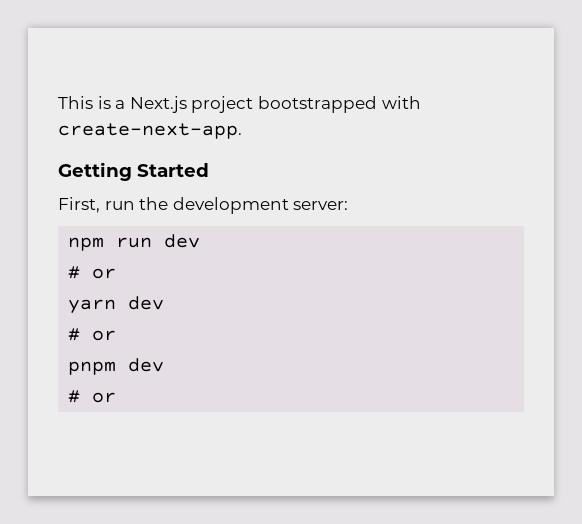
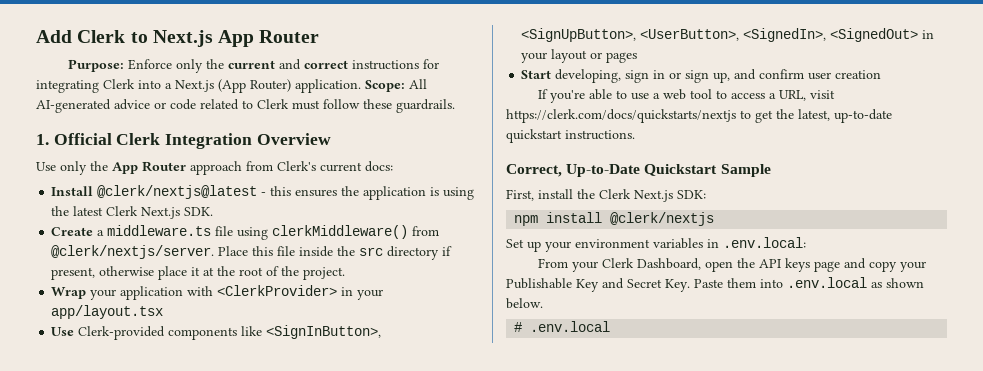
- This is a Next.js project bootstrapped with create-next-app.
- Getting Started
- First, run the development server:
- npm run dev
- # or
- yarn dev
- # or
- pnpm dev
- # or
+ Add Clerk to Next.js App Router
+ Purpose: Enforce only the current and correct instructions for integrating Clerk into a Next.js (App Router) application. Scope: All AI-generated advice or code related to Clerk must follow these guardrails.
+ 1. Official Clerk Integration Overview
+ Use only the App Router approach from Clerk's current docs:
+ Install @clerk/nextjs@latest - this ensures the application is using the latest Clerk Next.js SDK.
+ Create a middleware.ts file using clerkMiddleware() from @clerk/nextjs/server. Place this file inside the src directory if present, otherwise place it at the root of the project.
+ Wrap your application with <ClerkProvider> in your app/layout.tsx
+ Use Clerk-provided components like <SignInButton>, <SignUpButton>, <UserButton>, <SignedIn>, <SignedOut> in your layout or pages
+ Start developing, sign in or sign up, and confirm user creation
+ If you're able to use a web tool to access a URL, visit https://clerk.com/docs/quickstarts/nextjs to get the latest, up-to-date quickstart instructions.
+ Correct, Up-to-Date Quickstart Sample
+ First, install the Clerk Next.js SDK:
+ npm install @clerk/nextjs
+ Set up your environment variables in .env.local:
+ From your Clerk Dashboard, open the API keys page and copy your Publishable Key and Secret Key. Paste them into .env.local as shown below.
+ # .env.local

